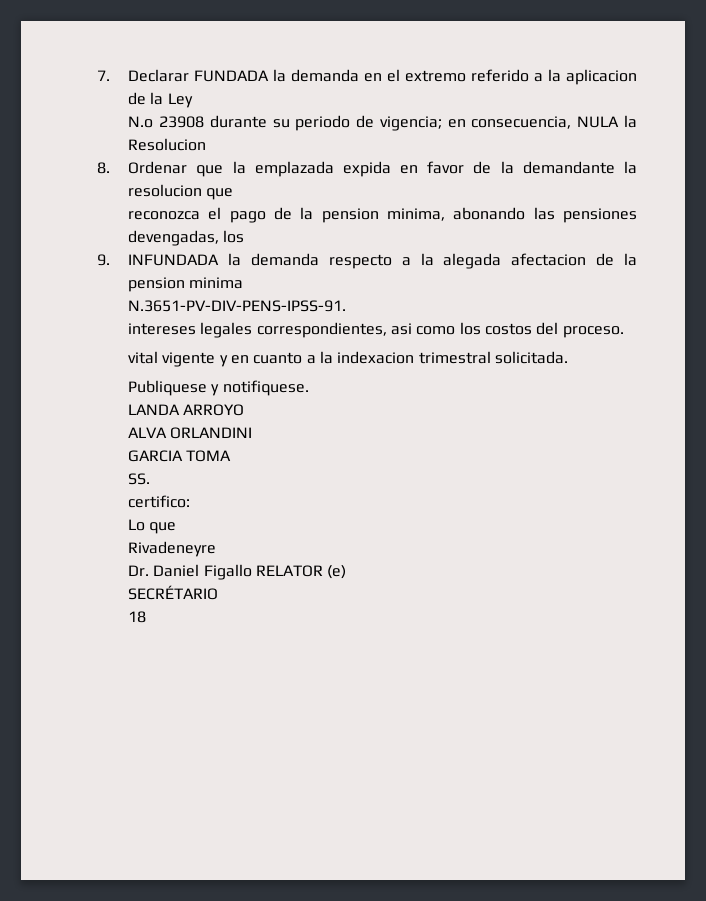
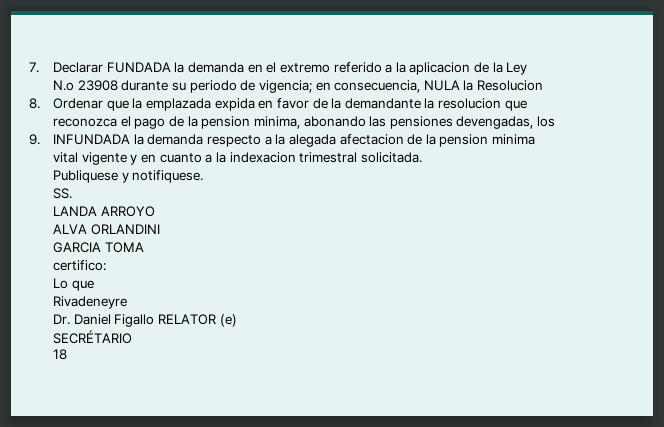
- N.3651-PV-DIV-PENS-IPSS-91.
- intereses legales correspondientes, asi como los costos del proceso.
+ SS.
- SS.

